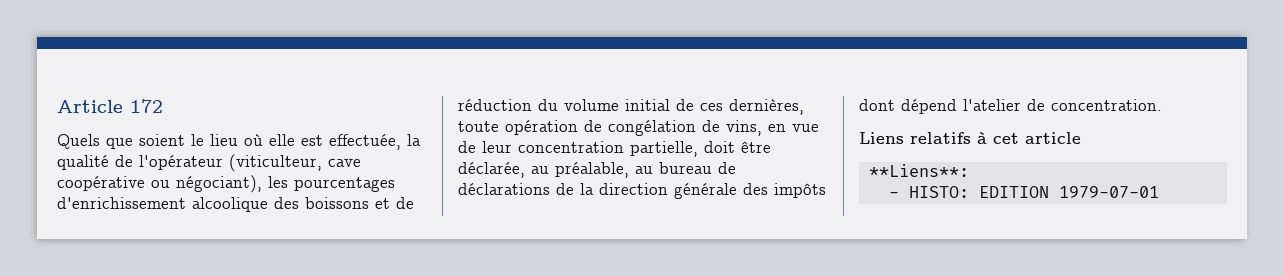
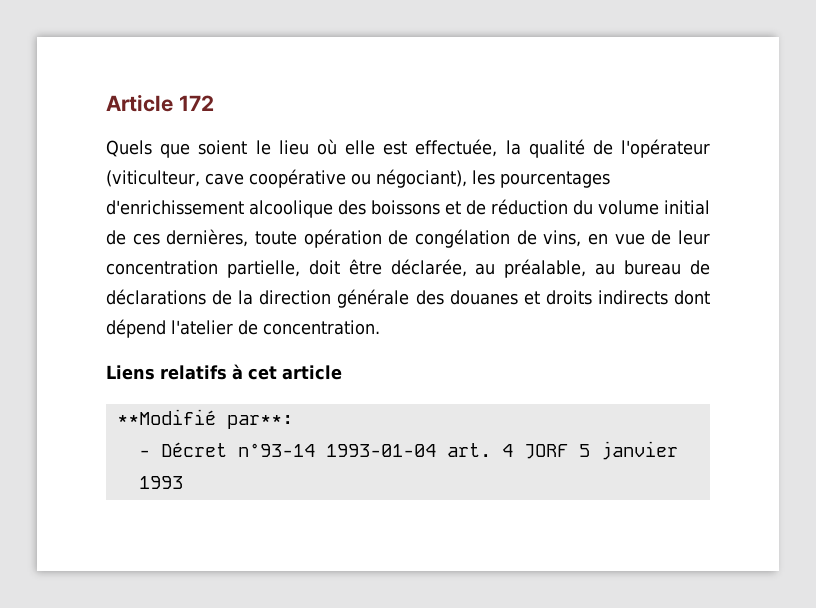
- Quels que soient le lieu où elle est effectuée, la qualité de l'opérateur (viticulteur, cave coopérative ou négociant), les pourcentages d'enrichissement alcoolique des boissons et de réduction du volume initial de ces dernières, toute opération de congélation de vins, en vue de leur concentration partielle, doit être déclarée, au préalable, au bureau de déclarations de la direction générale des impôts dont dépend l'atelier de concentration.
+ Quels que soient le lieu où elle est effectuée, la qualité de l'opérateur (viticulteur, cave coopérative ou négociant), les pourcentages d'enrichissement alcoolique des boissons et de réduction du volume initial de ces dernières, toute opération de congélation de vins, en vue de leur concentration partielle, doit être déclarée, au préalable, au bureau de déclarations de la direction générale des douanes et droits indirects dont dépend l'atelier de concentration.
- **Liens**:
+ **Modifié par**:
- - HISTO: EDITION 1979-07-01
+ - Décret n°93-14 1993-01-04 art. 4 JORF 5 janvier 1993

